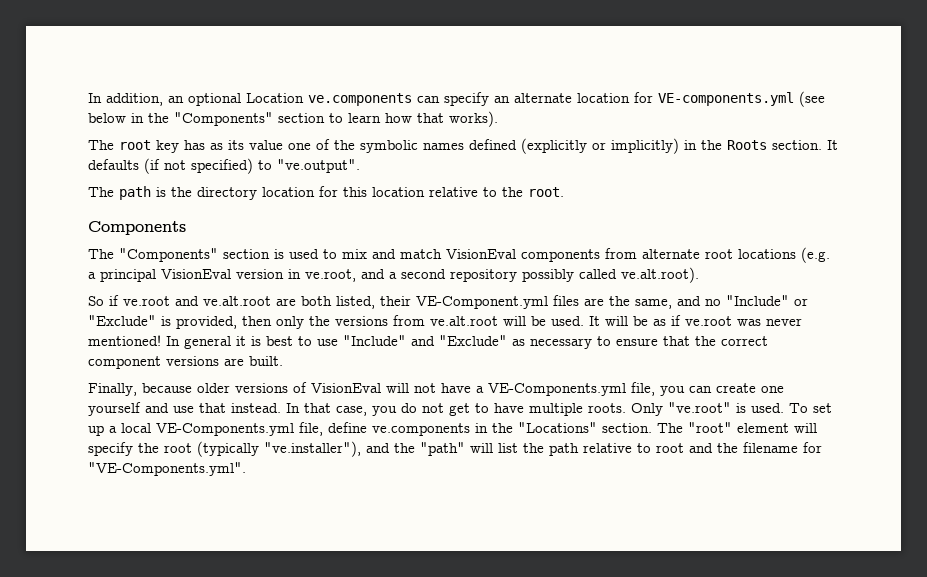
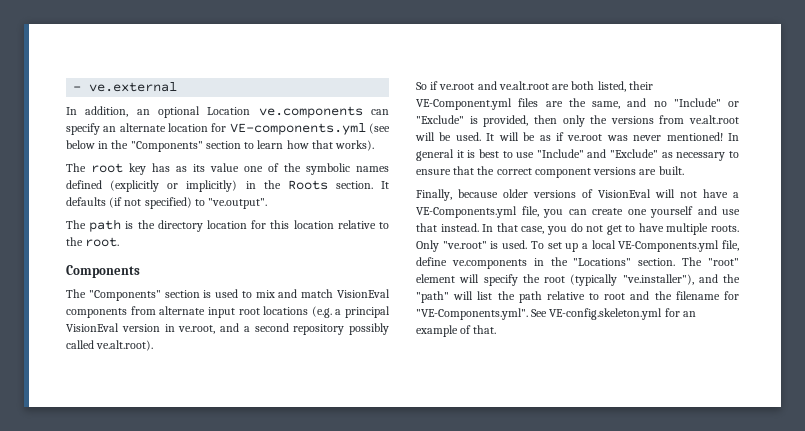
+ - ve.external
- The "Components" section is used to mix and match VisionEval components from alternate root locations (e.g. a principal VisionEval version in ve.root, and a second repository possibly called ve.alt.root).
+ The "Components" section is used to mix and match VisionEval components from alternate input root locations (e.g. a principal VisionEval version in ve.root, and a second repository possibly called ve.alt.root).
- The "root" element will specify the root (typically "ve.installer"), and the "path" will list the path relative to root and the filename for "VE-Components.yml".
+ The "root" element will specify the root (typically "ve.installer"), and the "path" will list the path relative to root and the filename for "VE-Components.yml". See VE-config.skeleton.yml for an example of that.

